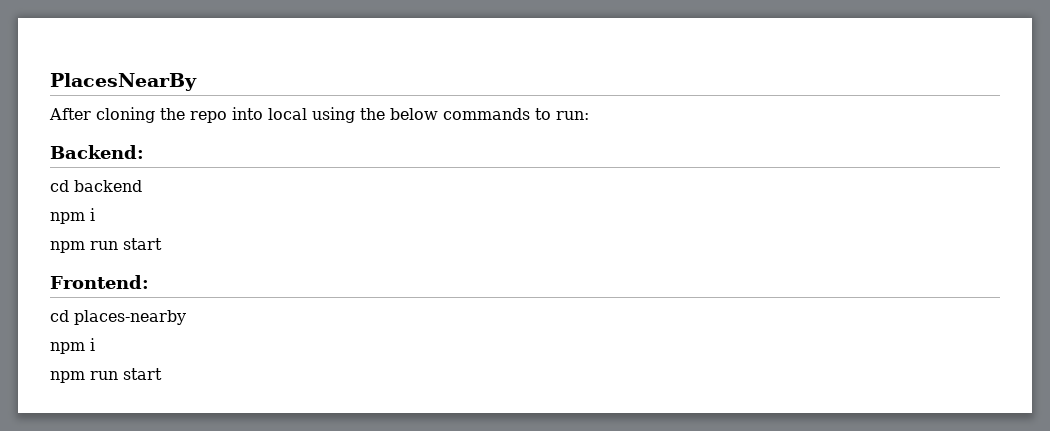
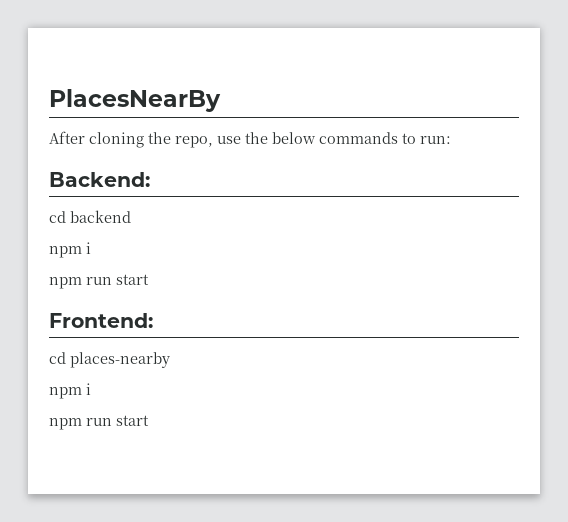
- After cloning the repo into local using the below commands to run:
+ After cloning the repo, use the below commands to run:

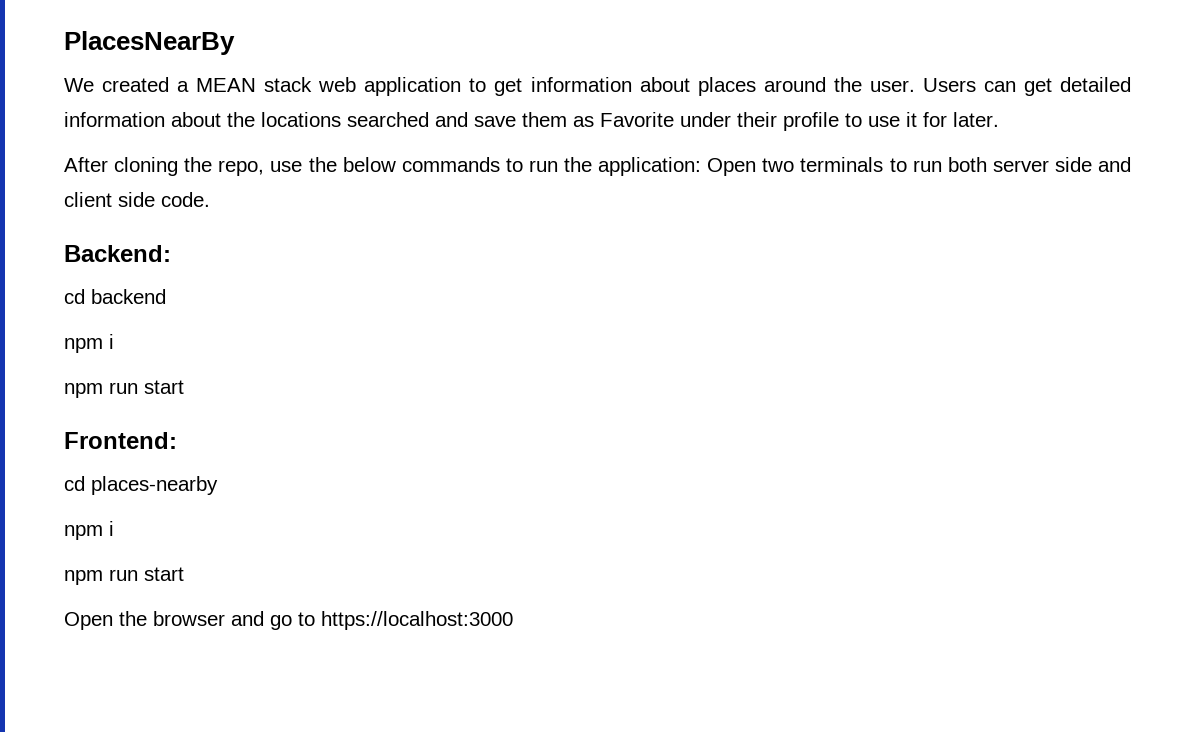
+ We created a MEAN stack web application to get information about places around the user. Users can get detailed information about the locations searched and save them as Favorite under their profile to use it for later.
- After cloning the repo, use the below commands to run:
+ After cloning the repo, use the below commands to run the application: Open two terminals to run both server side and client side code.
+ Open the browser and go to https://localhost:3000

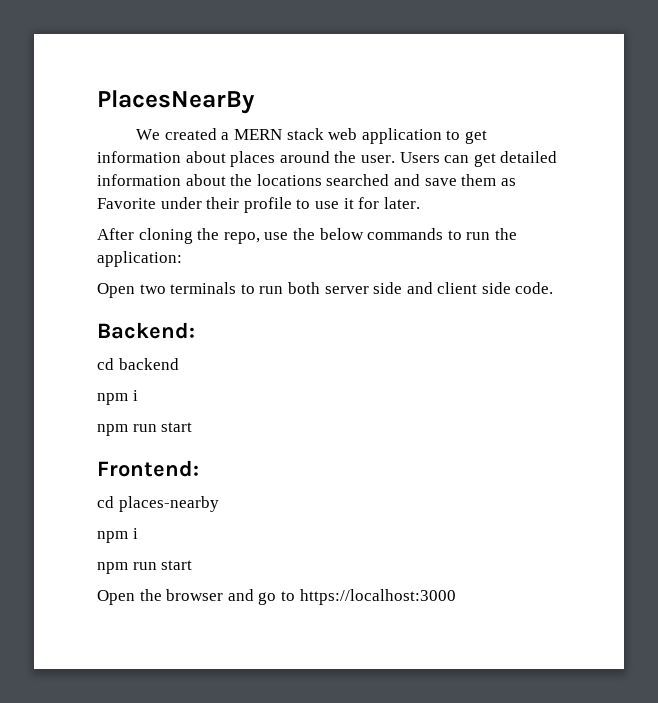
- We created a MEAN stack web application to get information about places around the user.
+ We created a MERN stack web application to get information about places around the user.
- After cloning the repo, use the below commands to run the application: Open two terminals to run both server side and client side code.
+ After cloning the repo, use the below commands to run the application:
+ Open two terminals to run both server side and client side code.

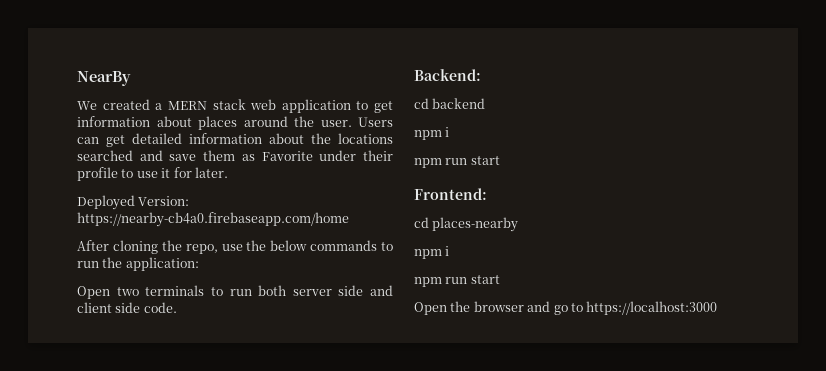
- PlacesNearBy
+ NearBy
+ Deployed Version: https://nearby-cb4a0.firebaseapp.com/home

